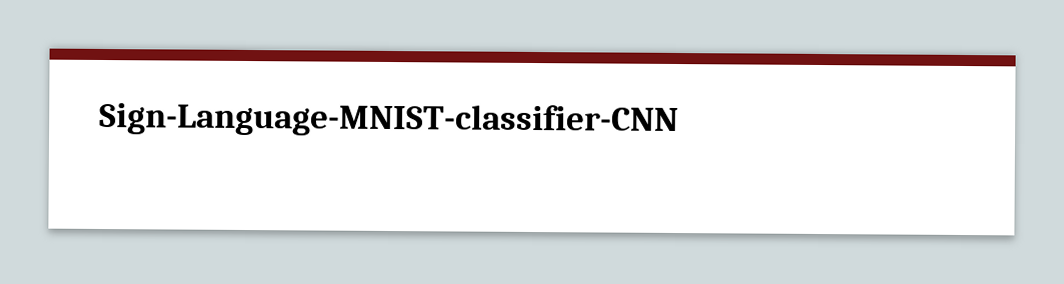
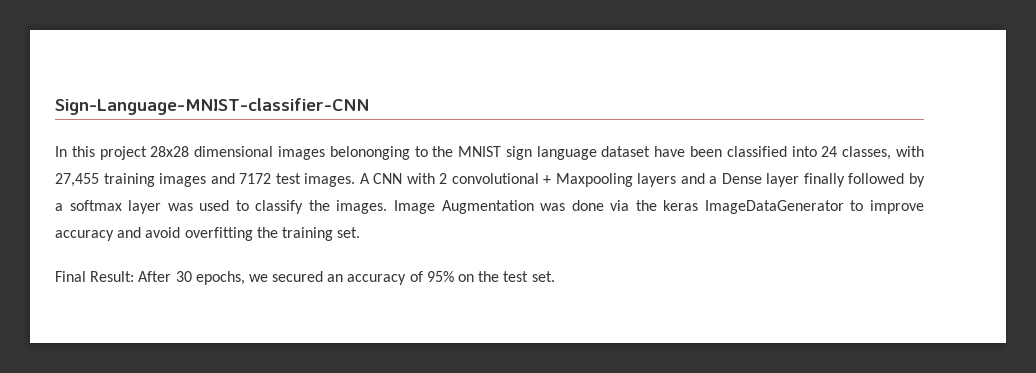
+ In this project 28x28 dimensional images belononging to the MNIST sign language dataset have been classified into 24 classes, with 27,455 training images and 7172 test images. A CNN with 2 convolutional + Maxpooling layers and a Dense layer finally followed by a softmax layer was used to classify the images. Image Augmentation was done via the keras ImageDataGenerator to improve accuracy and avoid overfitting the training set.
+ Final Result: After 30 epochs, we secured an accuracy of 95% on the test set.

